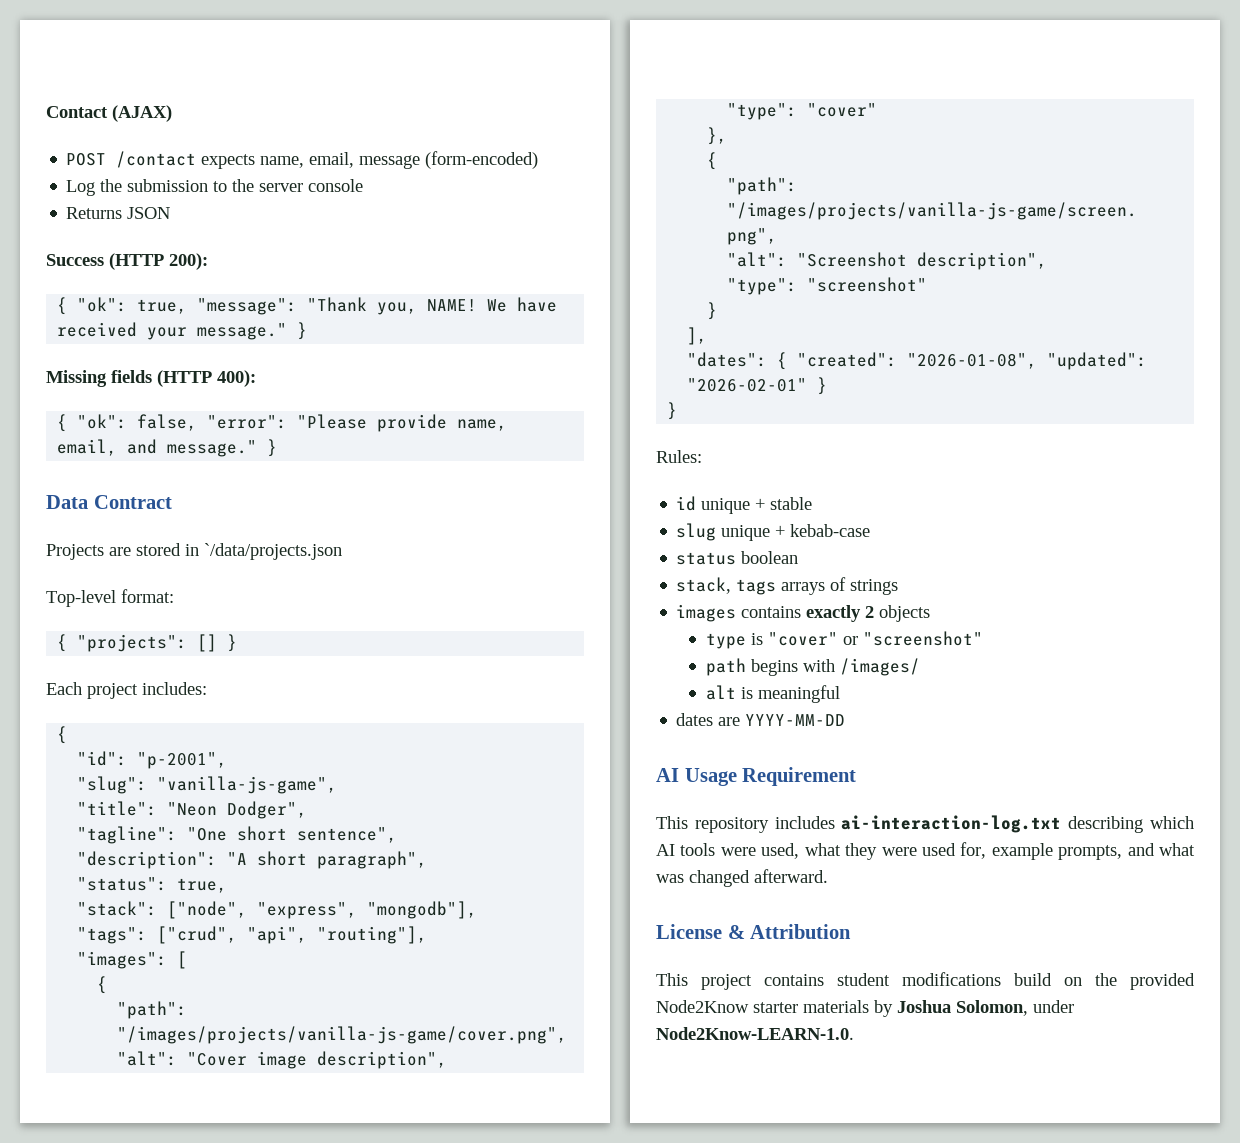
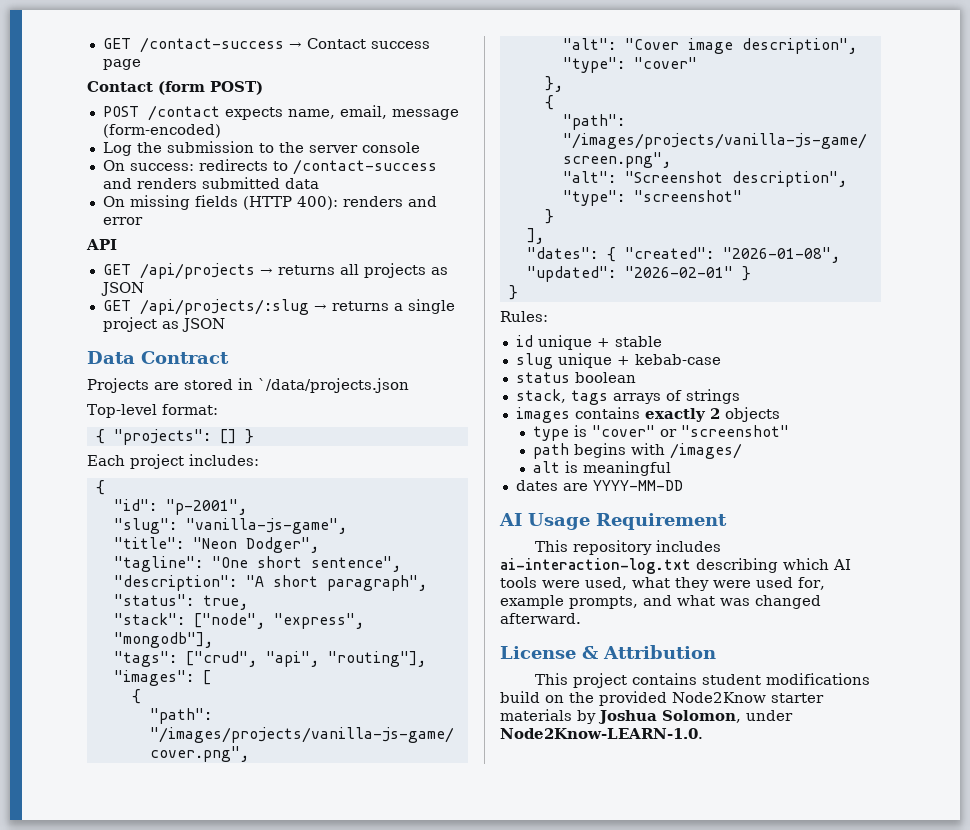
- Contact (AJAX)
+ GET /contact-success → Contact success page
+ Contact (form POST)
- Returns JSON
- Success (HTTP 200):
- { "ok": true, "message": "Thank you, NAME! We have received your message." }
- Missing fields (HTTP 400):
- { "ok": false, "error": "Please provide name, email, and message." }
+ On success: redirects to /contact-success and renders submitted data
+ On missing fields (HTTP 400): renders and error
+ API
+ GET /api/projects → returns all projects as JSON
+ GET /api/projects/:slug → returns a single project as JSON

